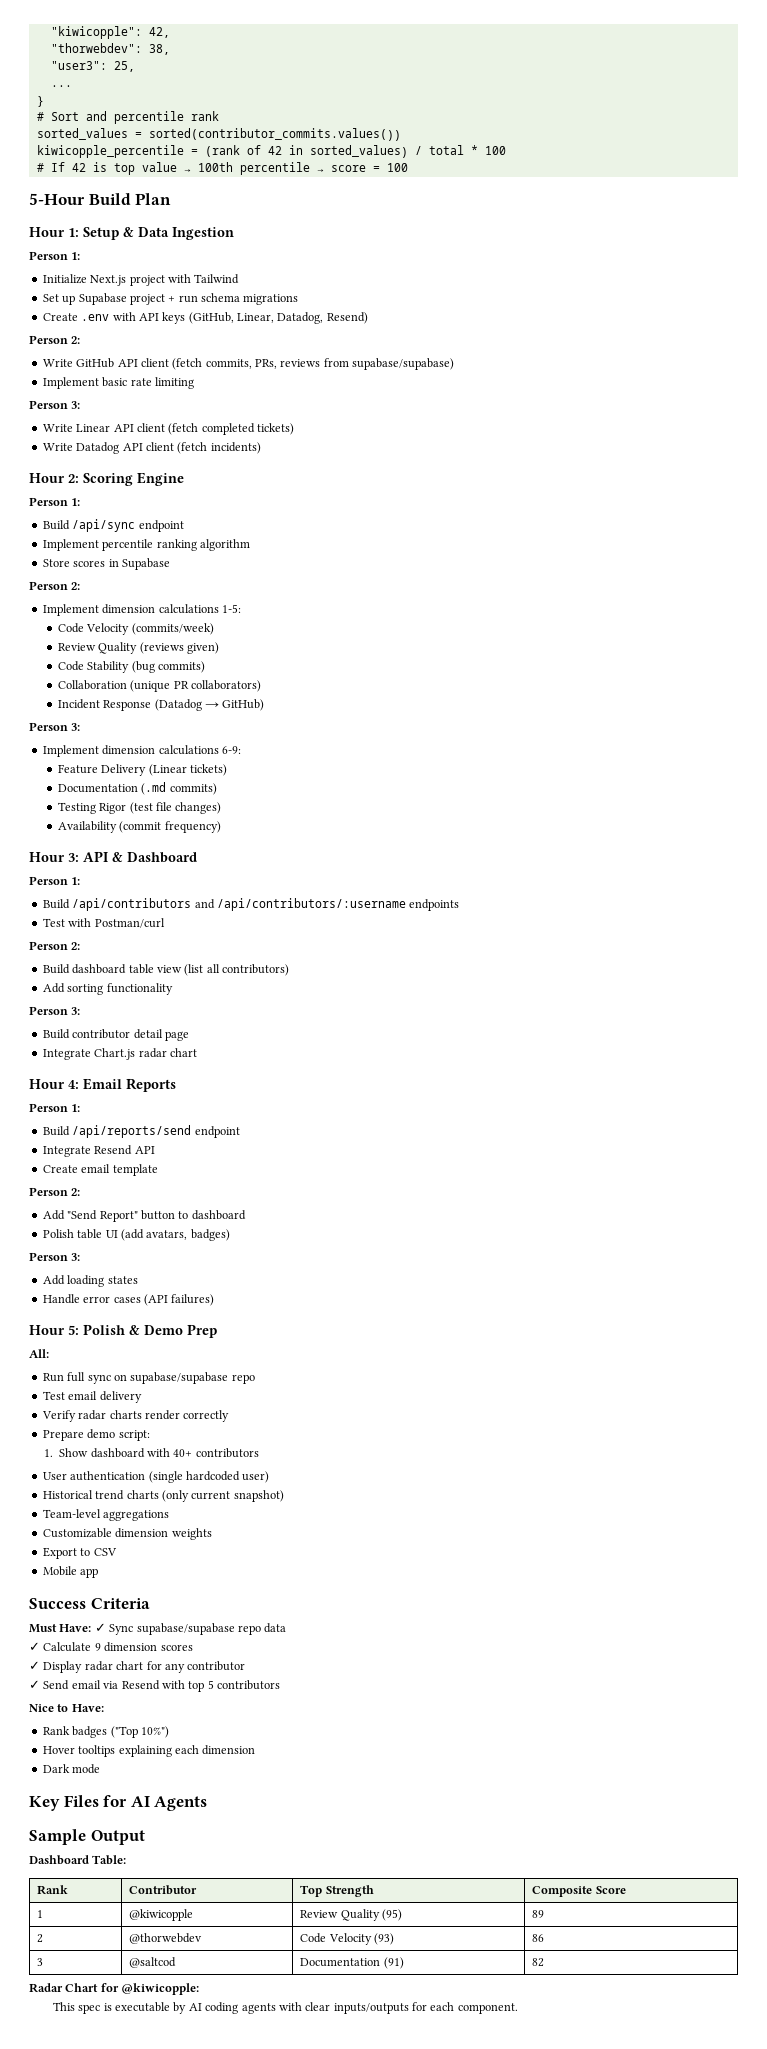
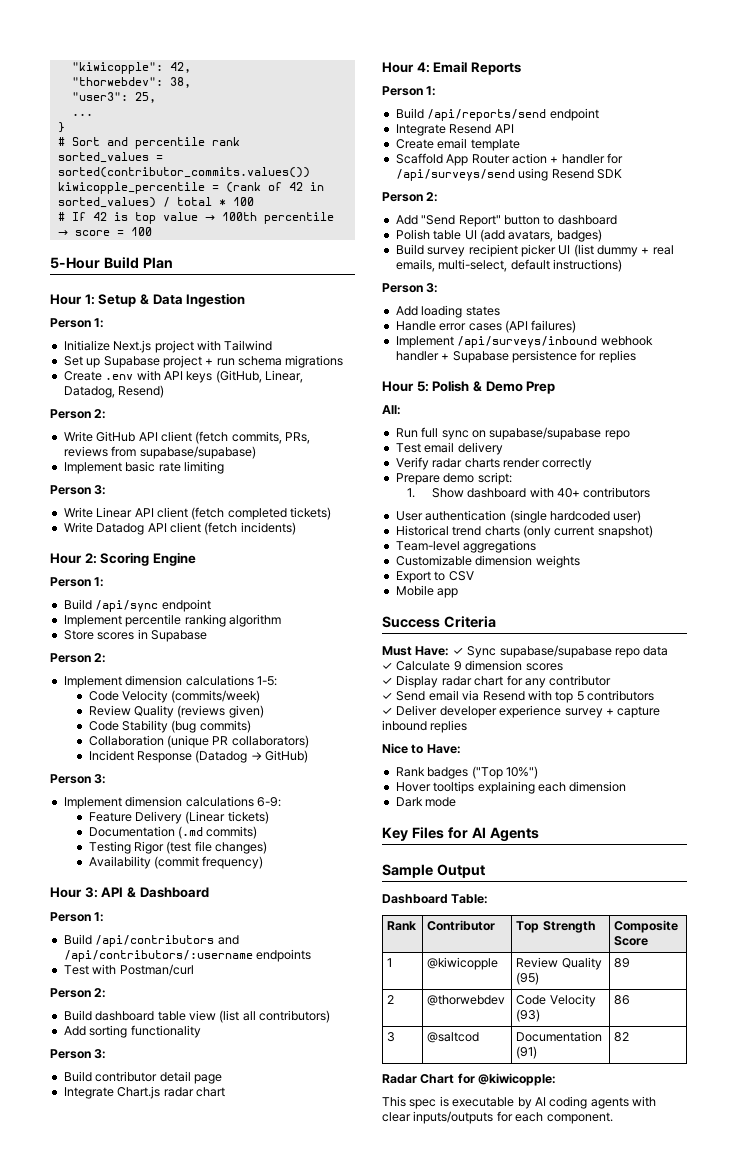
+ Scaffold App Router action + handler for /api/surveys/send using Resend SDK
+ Build survey recipient picker UI (list dummy + real emails, multi-select, default instructions)
+ Implement /api/surveys/inbound webhook handler + Supabase persistence for replies
+ ✓ Deliver developer experience survey + capture inbound replies

